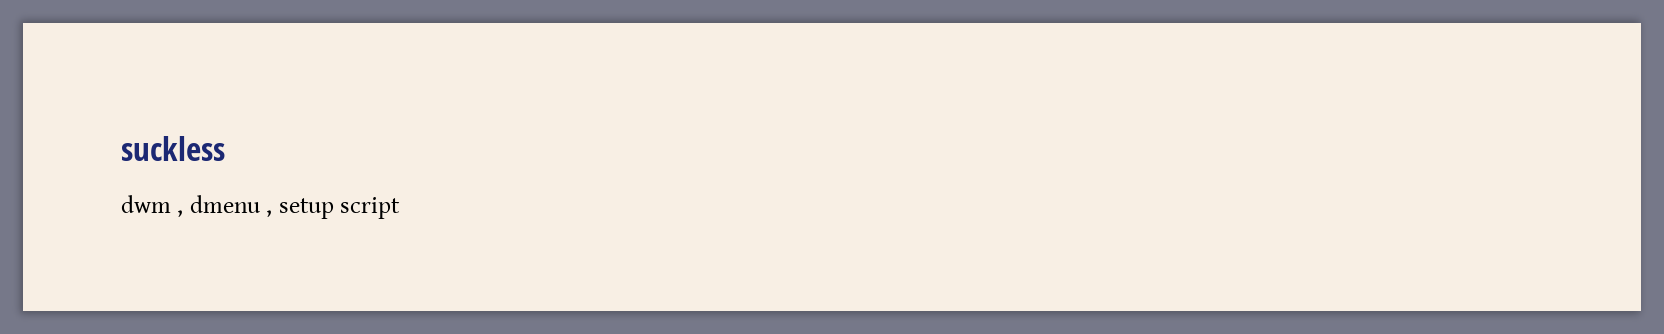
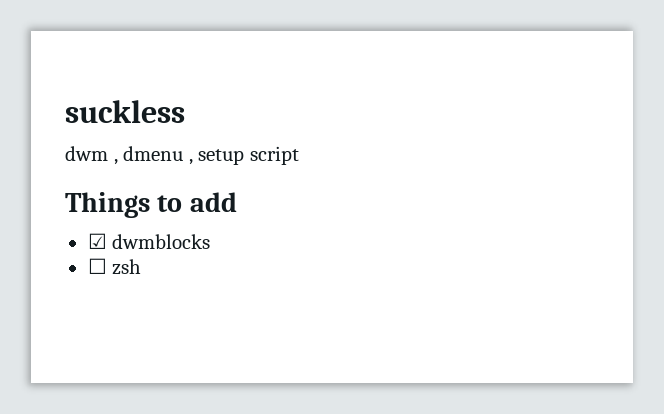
+ Things to add
+ ☑ dwmblocks
+ ☐ zsh

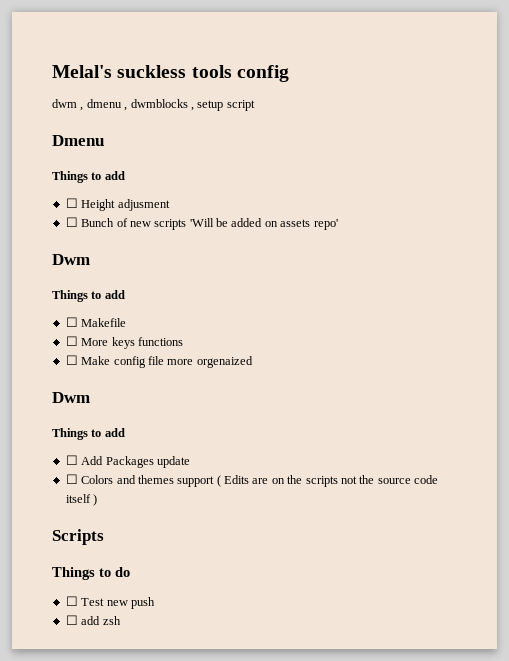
- suckless
+ Melal's suckless tools config
- dwm , dmenu , setup script
+ dwm , dmenu , dwmblocks , setup script
+ Dmenu
  Things to add
- ☑ dwmblocks
- ☐ zsh
+ ☐ Height adjusment
+ ☐ Bunch of new scripts 'Will be added on assets repo'
+ Dwm
+ Things to add
+ ☐ Makefile
+ ☐ More keys functions
+ ☐ Make config file more orgenaized
+ Dwm
+ Things to add
+ ☐ Add Packages update
+ ☐ Colors and themes support ( Edits are on the scripts not the source code itself )
+ Scripts
+ Things to do
+ ☐ Test new push
+ ☐ add zsh

